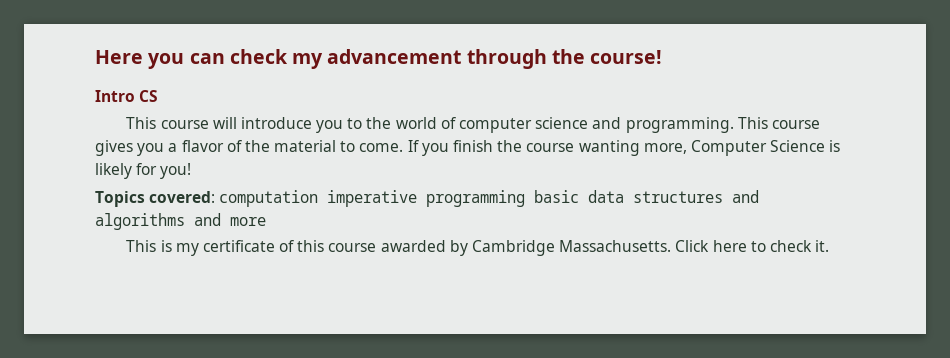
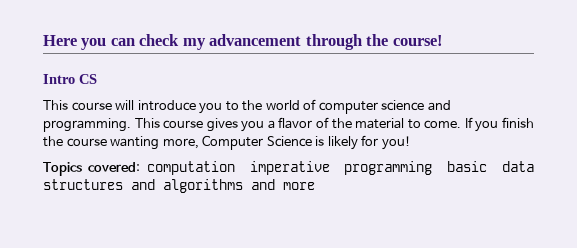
- This is my certificate of this course awarded by Cambridge Massachusetts. Click here to check it.

